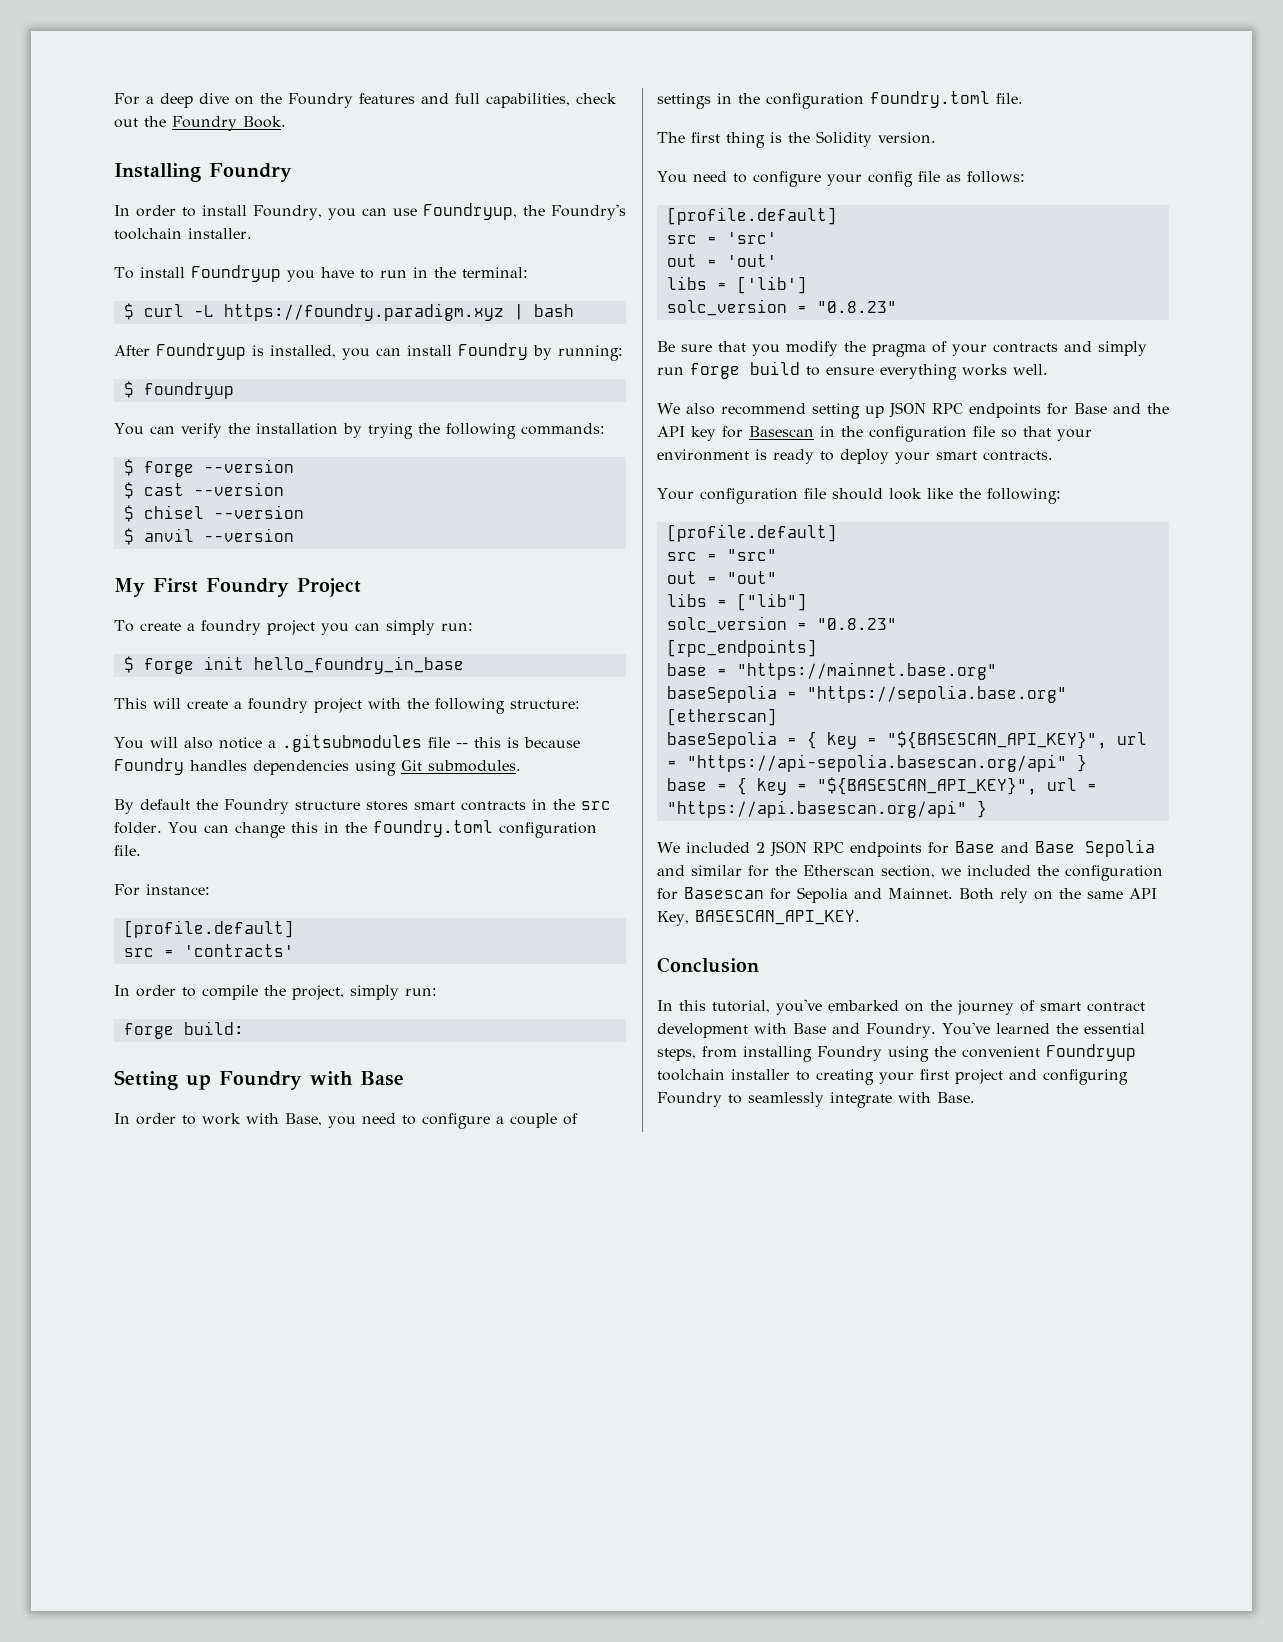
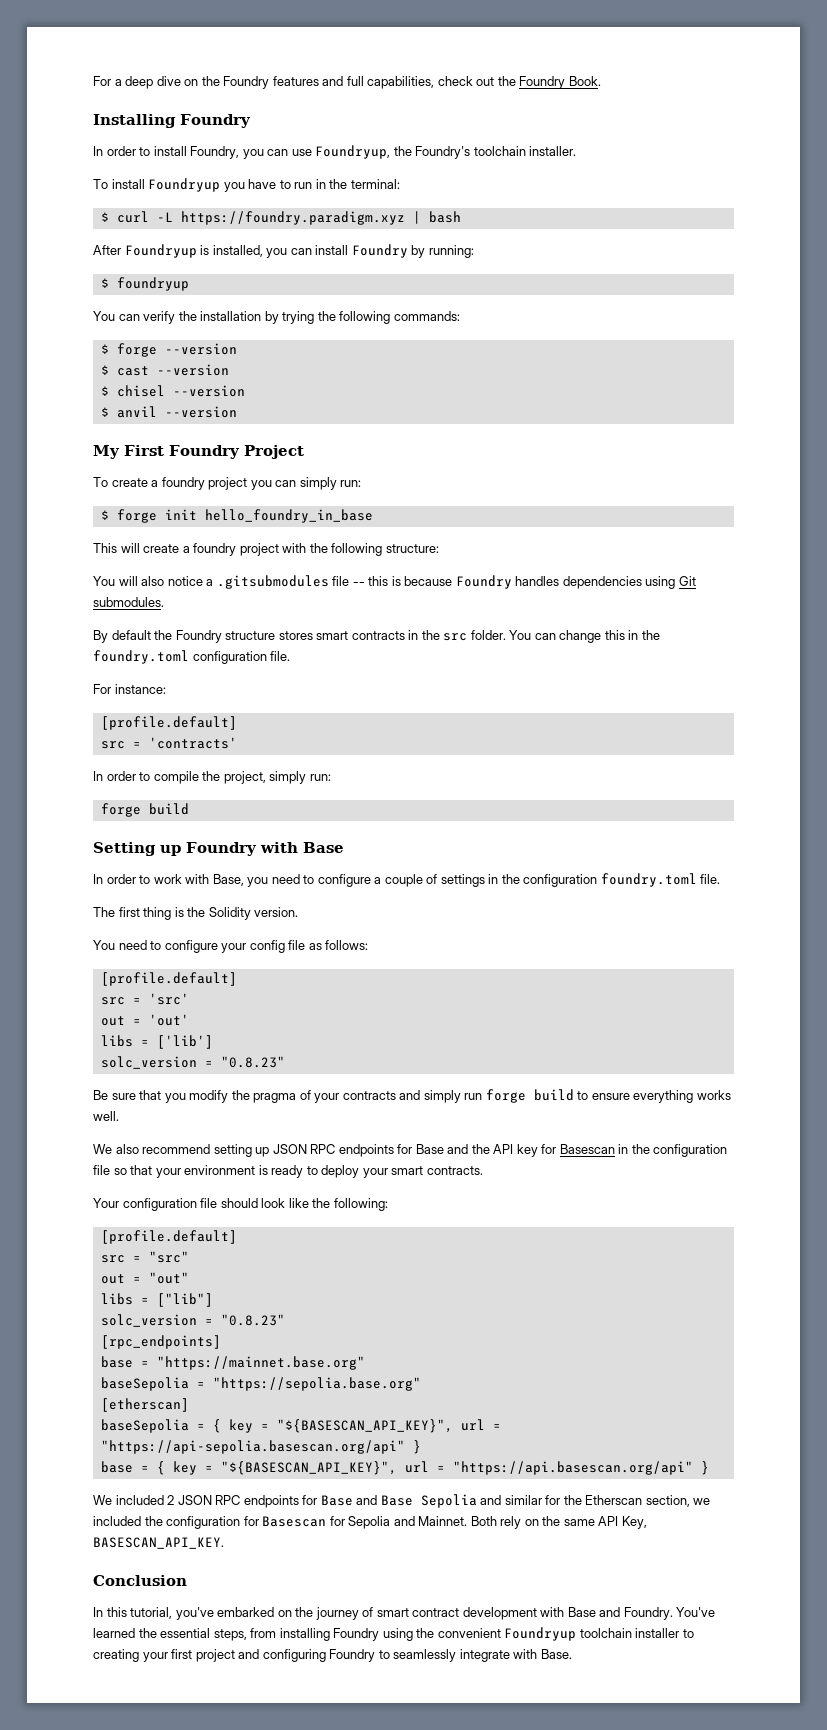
  In order to compile the project, simply run:
- forge build:
+ forge build

